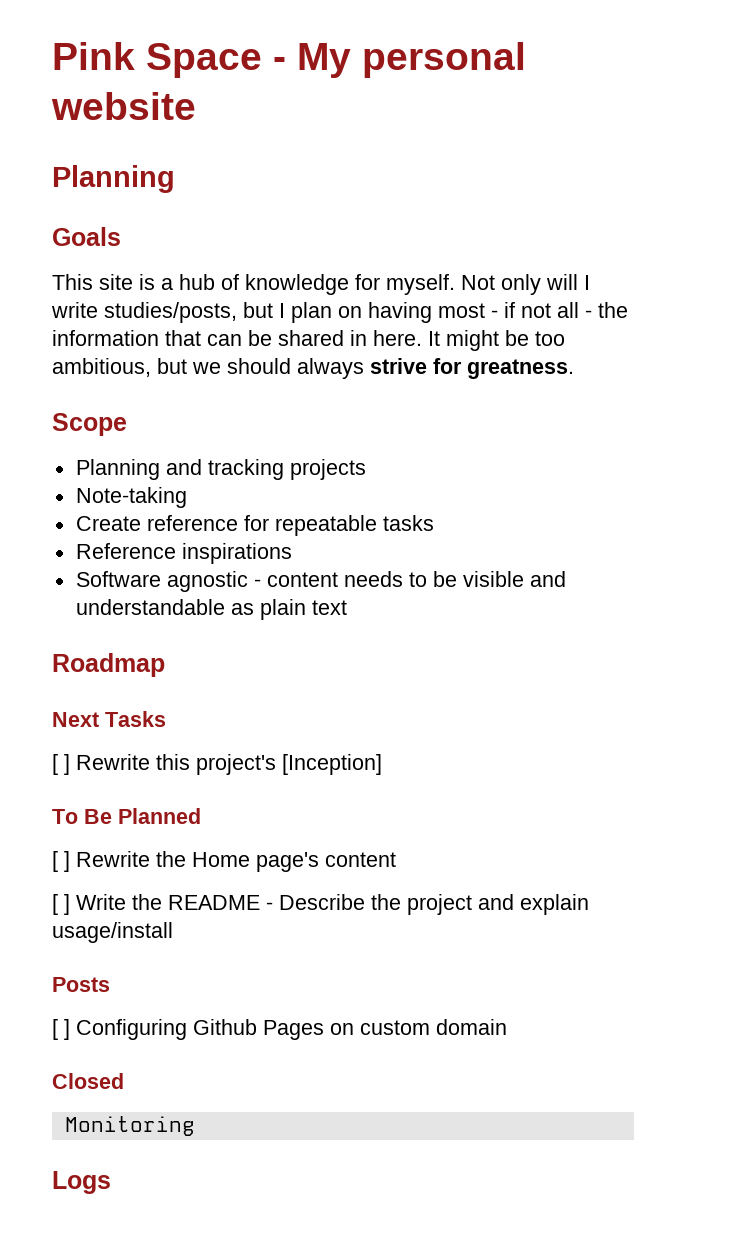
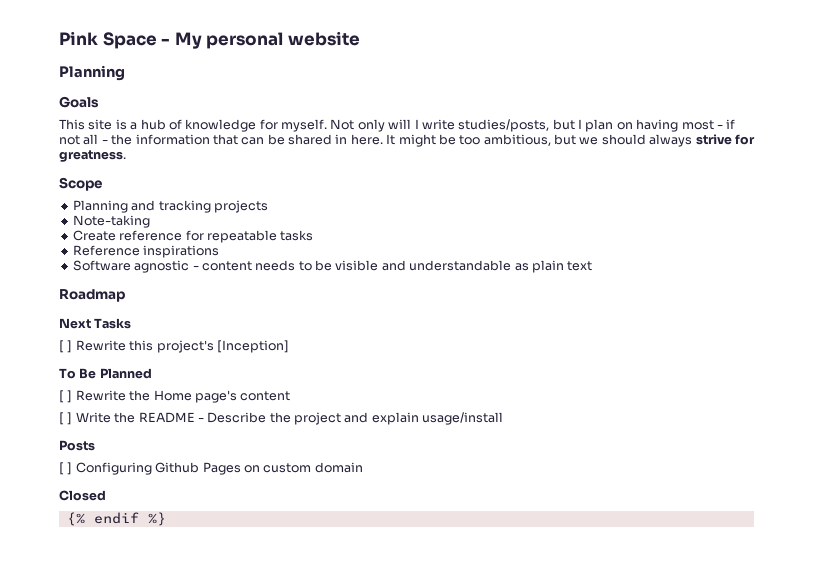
- Monitoring
- Logs
+ {% endif %}

